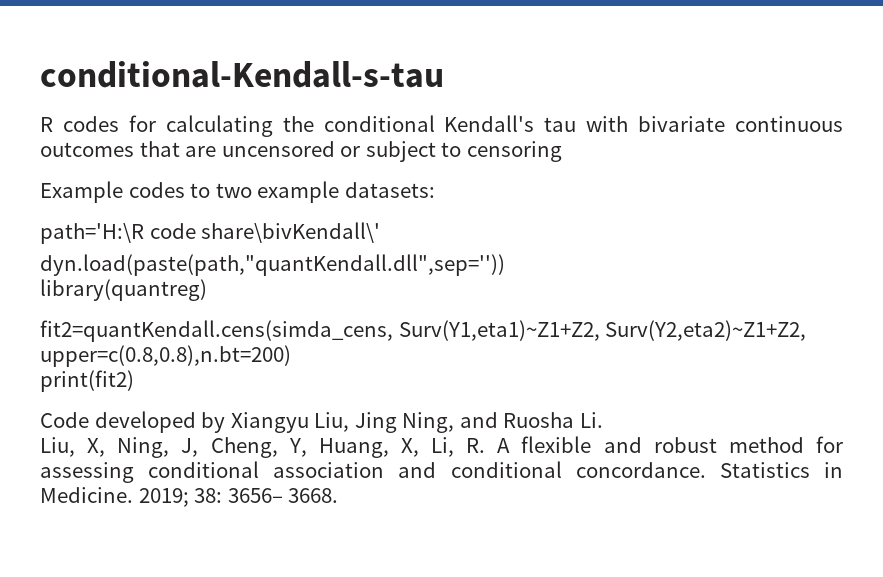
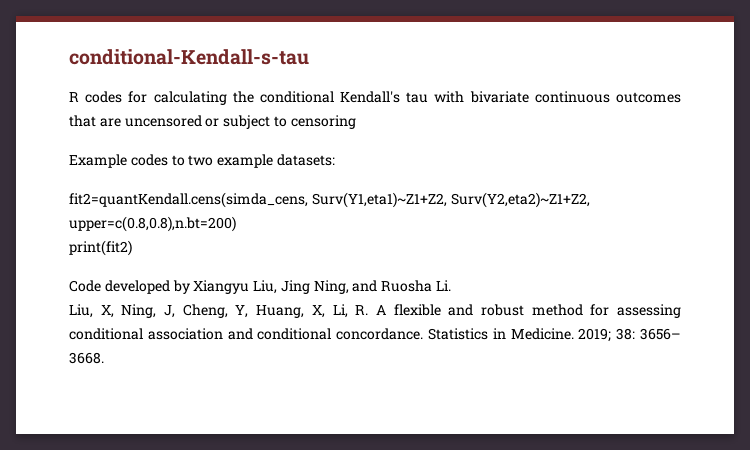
- path='H:\R code share\bivKendall\'
- dyn.load(paste(path,"quantKendall.dll",sep=''))
- library(quantreg)

